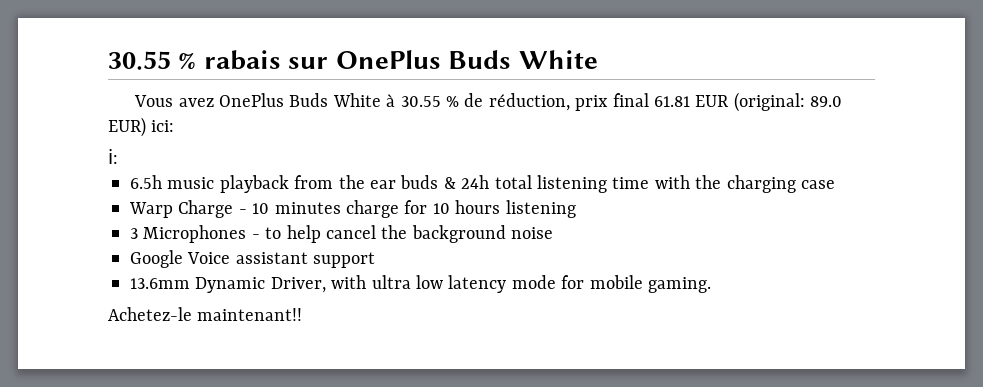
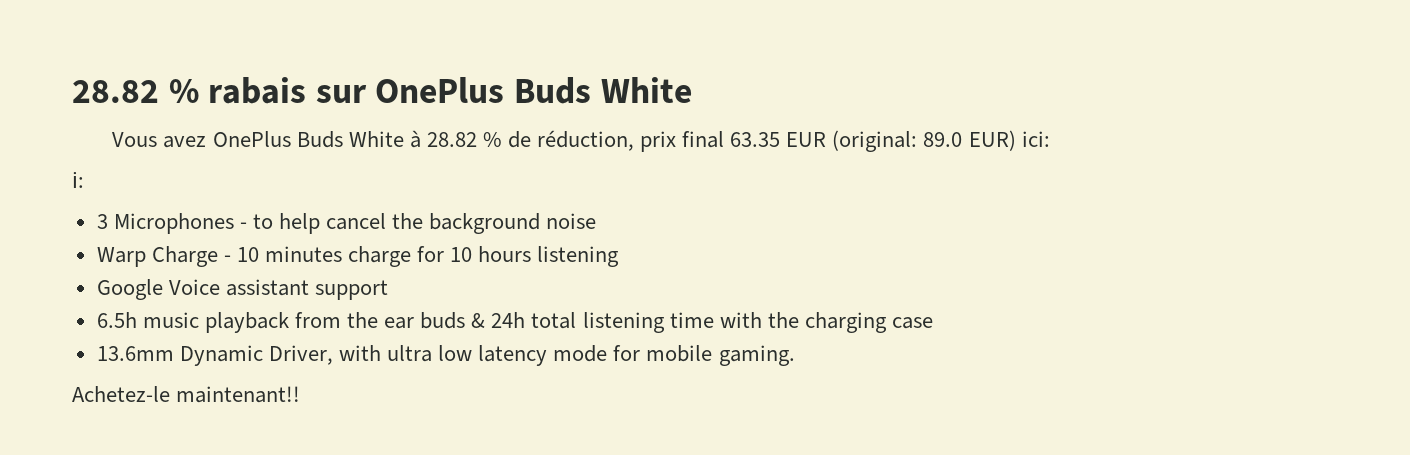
- 30.55 % rabais sur OnePlus Buds White
+ 28.82 % rabais sur OnePlus Buds White
- Vous avez OnePlus Buds White à 30.55 % de réduction, prix final 61.81 EUR (original: 89.0 EUR) ici:
+ Vous avez OnePlus Buds White à 28.82 % de réduction, prix final 63.35 EUR (original: 89.0 EUR) ici:
+ 3 Microphones - to help cancel the background noise
+ Warp Charge - 10 minutes charge for 10 hours listening
+ Google Voice assistant support
- Warp Charge - 10 minutes charge for 10 hours listening
- 3 Microphones - to help cancel the background noise
- Google Voice assistant support

